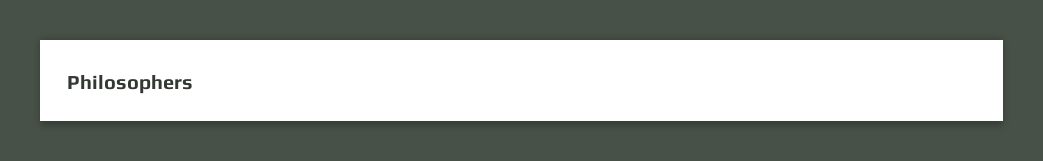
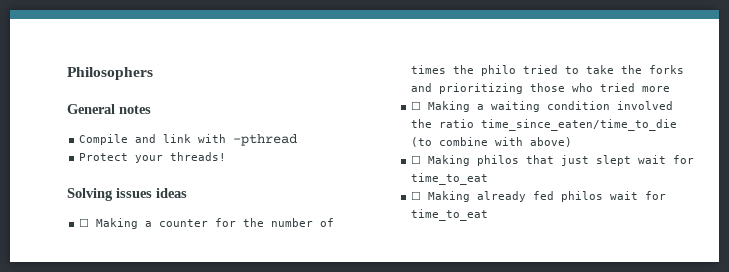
+ General notes
+ Compile and link with -pthread
+ Protect your threads!
+ Solving issues ideas
+ ☐ Making a counter for the number of times the philo tried to take the forks and prioritizing those who tried more
+ ☐ Making a waiting condition involved the ratio time_since_eaten/time_to_die (to combine with above)
+ ☐ Making philos that just slept wait for time_to_eat
+ ☐ Making already fed philos wait for time_to_eat

